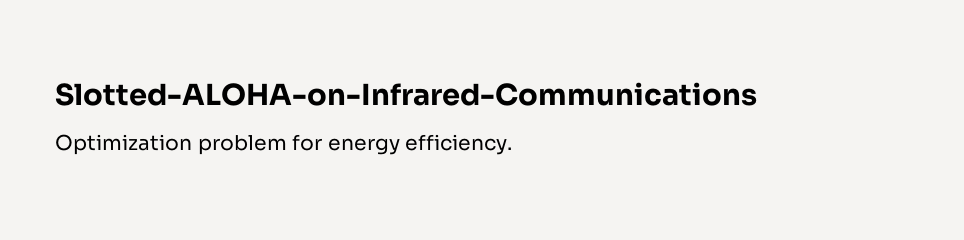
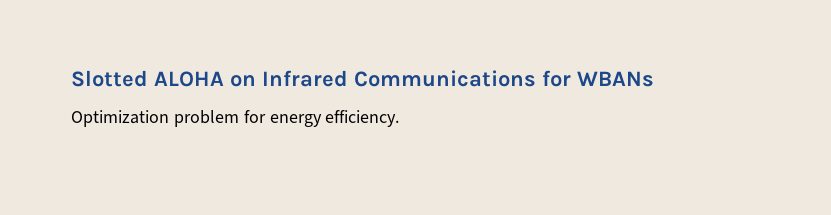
- Slotted-ALOHA-on-Infrared-Communications
+ Slotted ALOHA on Infrared Communications for WBANs

